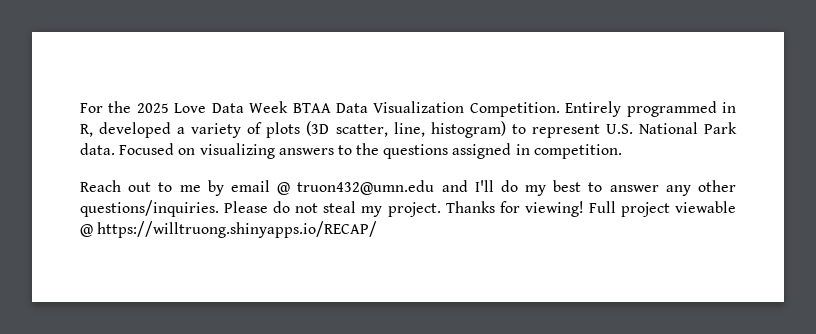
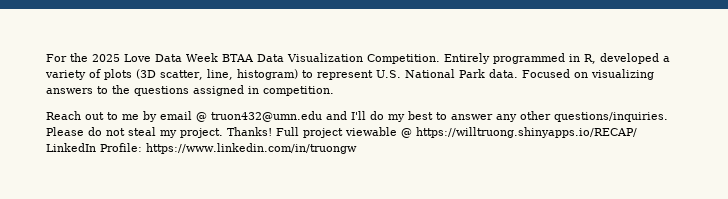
- Thanks for viewing!
+ Thanks!
- Full project viewable @ https://willtruong.shinyapps.io/RECAP/
+ Full project viewable @ https://willtruong.shinyapps.io/RECAP/ LinkedIn Profile: https://www.linkedin.com/in/truongw

